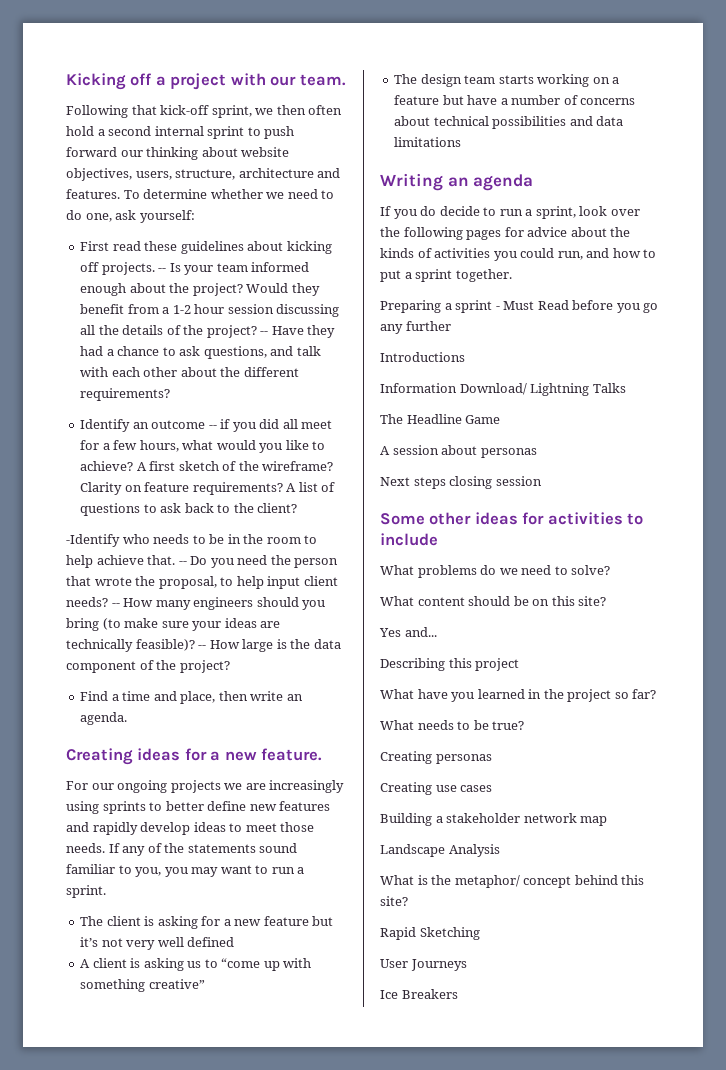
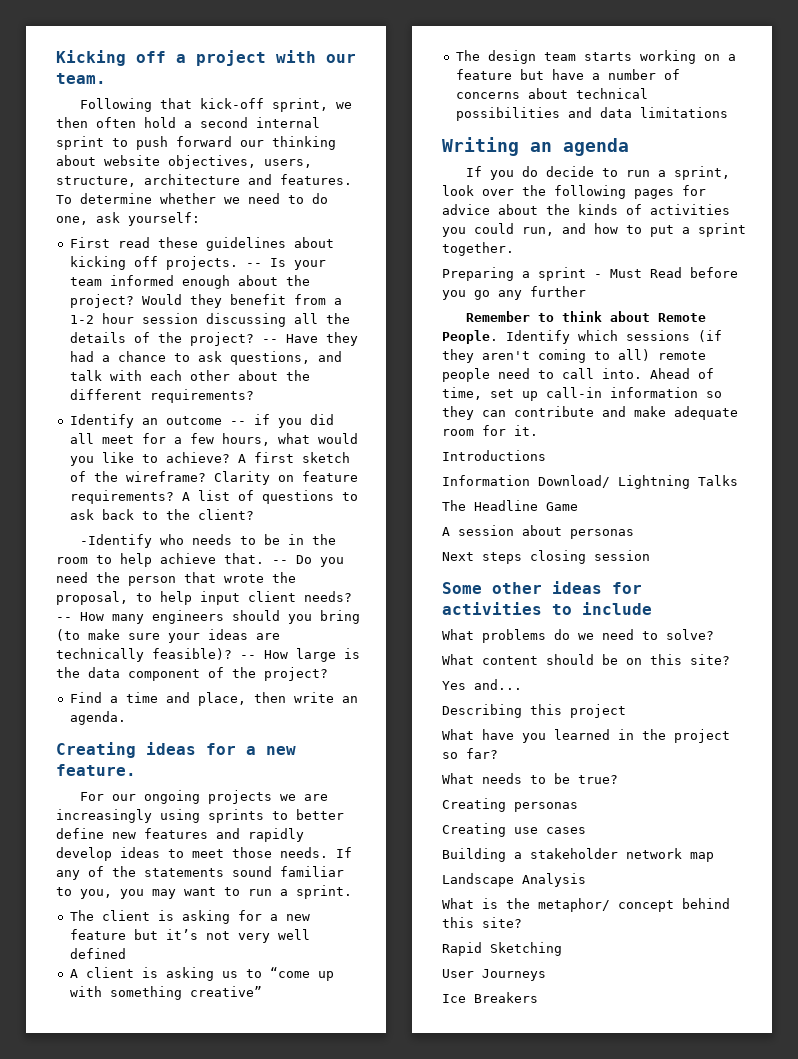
+ Remember to think about Remote People. Identify which sessions (if they aren't coming to all) remote people need to call into. Ahead of time, set up call-in information so they can contribute and make adequate room for it.

